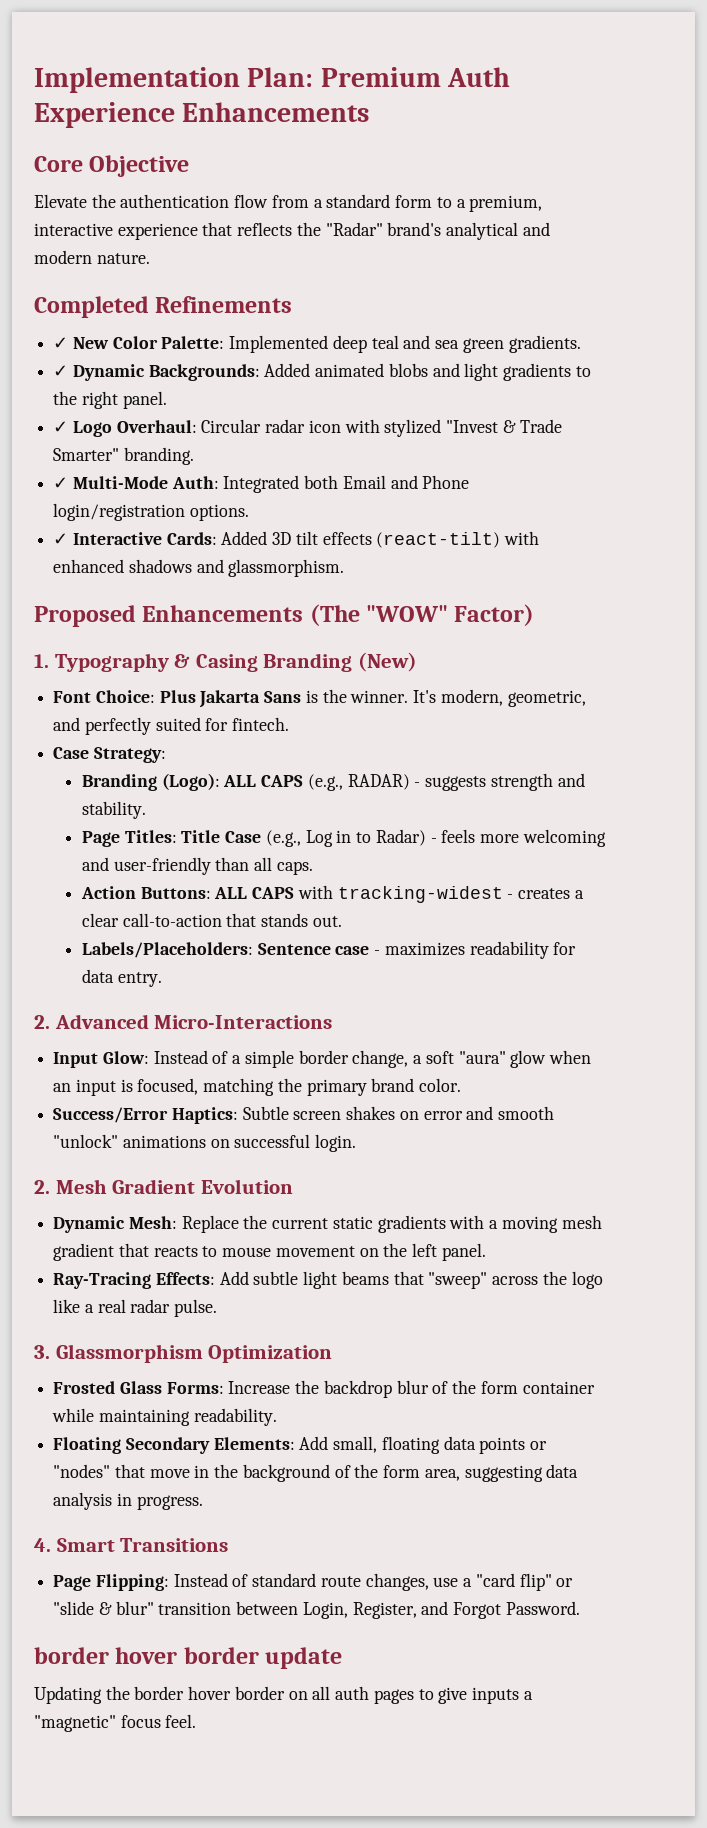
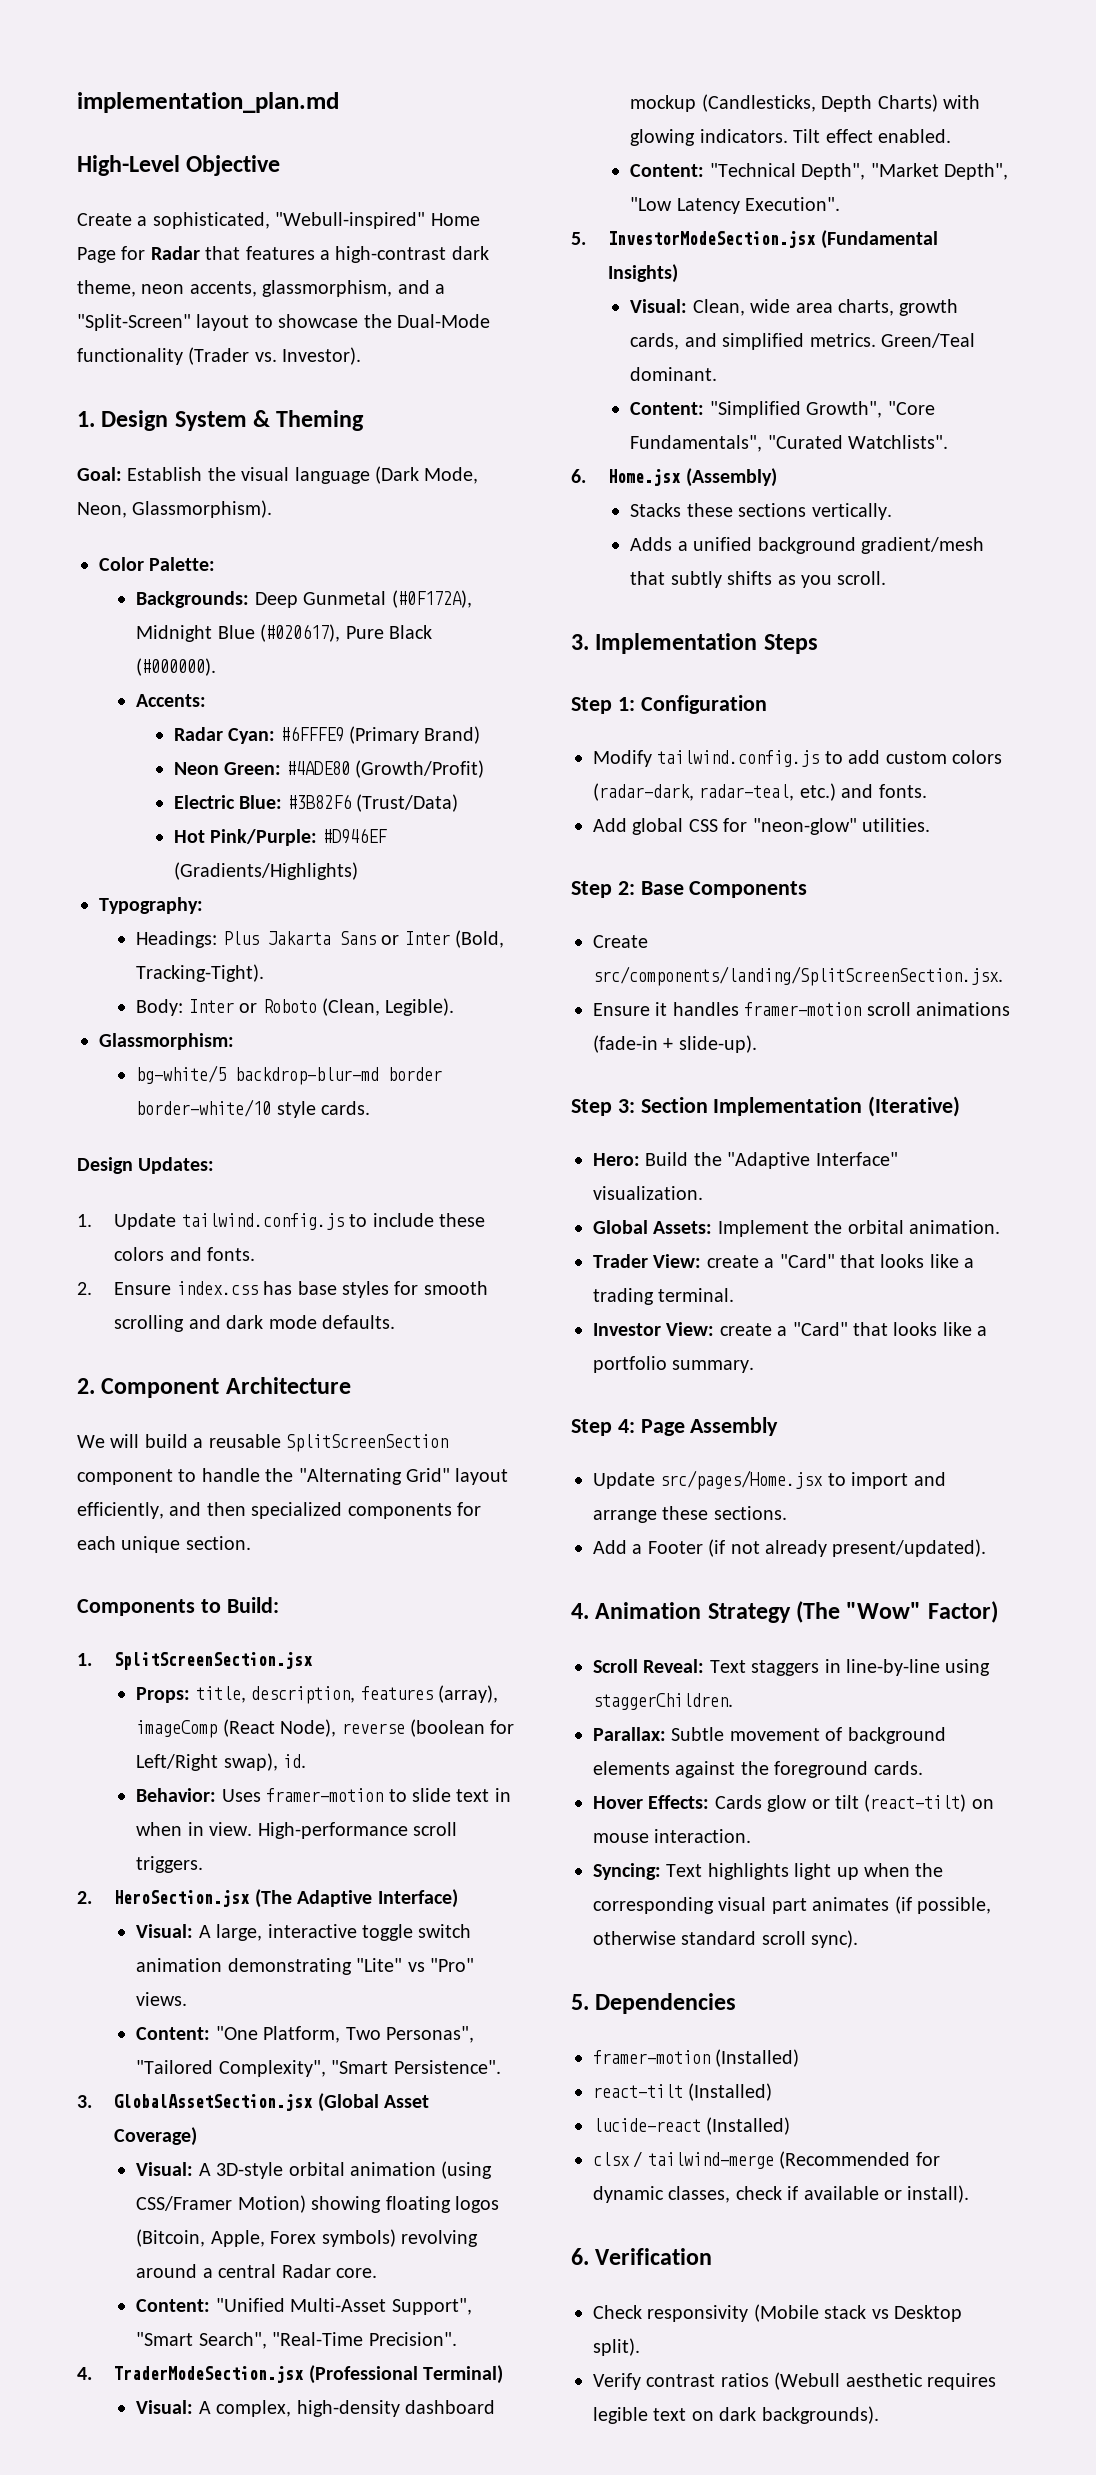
- Implementation Plan: Premium Auth Experience Enhancements
- Core Objective
- Elevate the authentication flow from a standard form to a premium, interactive experience that reflects the "Radar" brand's analytical and modern nature.
- Completed Refinements
- ✓ New Color Palette: Implemented deep teal and sea green gradients.
- ✓ Dynamic Backgrounds: Added animated blobs and light gradients to the right panel.
- ✓ Logo Overhaul: Circular radar icon with stylized "Invest & Trade Smarter" branding.
- ✓ Multi-Mode Auth: Integrated both Email and Phone login/registration options.
- ✓ Interactive Cards: Added 3D tilt effects (react-tilt) with enhanced shadows and glassmorphism.
- Proposed Enhancements (The "WOW" Factor)
- 1. Typography & Casing Branding (New)
- Font Choice: Plus Jakarta Sans is the winner. It's modern, geometric, and perfectly suited for fintech.
- Case Strategy:
- Branding (Logo): ALL CAPS (e.g., RADAR) - suggests strength and stability.
- Page Titles: Title Case (e.g., Log in to Radar) - feels more welcoming and user-friendly than all caps.
- Action Buttons: ALL CAPS with tracking-widest - creates a clear call-to-action that stands out.
- Labels/Placeholders: Sentence case - maximizes readability for data entry.
- 2. Advanced Micro-Interactions
- Input Glow: Instead of a simple border change, a soft "aura" glow when an input is focused, matching the primary brand color.
- Success/Error Haptics: Subtle screen shakes on error and smooth "unlock" animations on successful login.
- 2. Mesh Gradient Evolution
- Dynamic Mesh: Replace the current static gradients with a moving mesh gradient that reacts to mouse movement on the left panel.
- Ray-Tracing Effects: Add subtle light beams that "sweep" across the logo like a real radar pulse.
- 3. Glassmorphism Optimization
- Frosted Glass Forms: Increase the backdrop blur of the form container while maintaining readability.
- Floating Secondary Elements: Add small, floating data points or "nodes" that move in the background of the form area, suggesting data analysis in progress.
- 4. Smart Transitions
- Page Flipping: Instead of standard route changes, use a "card flip" or "slide & blur" transition between Login, Register, and Forgot Password.
- border hover border update
- Updating the border hover border on all auth pages to give inputs a "magnetic" focus feel.
+ implementation_plan.md
+ High-Level Objective
+ Create a sophisticated, "Webull-inspired" Home Page for Radar that features a high-contrast dark theme, neon accents, glassmorphism, and a "Split-Screen" layout to showcase the Dual-Mode functionality (Trader vs. Investor).
+ 1. Design System & Theming
+ Goal: Establish the visual language (Dark Mode, Neon, Glassmorphism).
+ Color Palette:
+ Backgrounds: Deep Gunmetal (#0F172A), Midnight Blue (#020617), Pure Black (#000000).
+ Accents:
+ Radar Cyan: #6FFFE9 (Primary Brand)
+ Neon Green: #4ADE80 (Growth/Profit)
+ Electric Blue: #3B82F6 (Trust/Data)
+ Hot Pink/Purple: #D946EF (Gradients/Highlights)
+ Typography:
+ Headings: Plus Jakarta Sans or Inter (Bold, Tracking-Tight).
+ Body: Inter or Roboto (Clean, Legible).
+ Glassmorphism:
+ bg-white/5 backdrop-blur-md border border-white/10 style cards.
+ Design Updates:
+ 1. Update tailwind.config.js to include these colors and fonts.
+ 2. Ensure index.css has base styles for smooth scrolling and dark mode defaults.
+ 2. Component Architecture
+ We will build a reusable SplitScreenSection component to handle the "Alternating Grid" layout efficiently, and then specialized components for each unique section.
+ Components to Build:
+ 1. SplitScreenSection.jsx
+ Props: title, description, features (array), imageComp (React Node), reverse (boolean for Left/Right swap), id.
+ Behavior: Uses framer-motion to slide text in when in view. High-performance scroll triggers.
+ 2. HeroSection.jsx (The Adaptive Interface)
+ Visual: A large, interactive toggle switch animation demonstrating "Lite" vs "Pro" views.
+ Content: "One Platform, Two Personas", "Tailored Complexity", "Smart Persistence".
+ 3. GlobalAssetSection.jsx (Global Asset Coverage)
+ Visual: A 3D-style orbital animation (using CSS/Framer Motion) showing floating logos (Bitcoin, Apple, Forex symbols) revolving around a central Radar core.
+ Content: "Unified Multi-Asset Support", "Smart Search", "Real-Time Precision".
+ 4. TraderModeSection.jsx (Professional Terminal)
+ Visual: A complex, high-density dashboard mockup (Candlesticks, Depth Charts) with glowing indicators. Tilt effect enabled.
+ Content: "Technical Depth", "Market Depth", "Low Latency Execution".
+ 5. InvestorModeSection.jsx (Fundamental Insights)
+ Visual: Clean, wide area charts, growth cards, and simplified metrics. Green/Teal dominant.
+ Content: "Simplified Growth", "Core Fundamentals", "Curated Watchlists".
+ 6. Home.jsx (Assembly)
+ Stacks these sections vertically.
+ Adds a unified background gradient/mesh that subtly shifts as you scroll.
+ 3. Implementation Steps
+ Step 1: Configuration
+ Modify tailwind.config.js to add custom colors (radar-dark, radar-teal, etc.) and fonts.
+ Add global CSS for "neon-glow" utilities.
+ Step 2: Base Components
+ Create src/components/landing/SplitScreenSection.jsx.
+ Ensure it handles framer-motion scroll animations (fade-in + slide-up).
+ Step 3: Section Implementation (Iterative)
+ Hero: Build the "Adaptive Interface" visualization.
+ Global Assets: Implement the orbital animation.
+ Trader View: create a "Card" that looks like a trading terminal.
+ Investor View: create a "Card" that looks like a portfolio summary.
+ Step 4: Page Assembly
+ Update src/pages/Home.jsx to import and arrange these sections.
+ Add a Footer (if not already present/updated).
+ 4. Animation Strategy (The "Wow" Factor)
+ Scroll Reveal: Text staggers in line-by-line using staggerChildren.
+ Parallax: Subtle movement of background elements against the foreground cards.
+ Hover Effects: Cards glow or tilt (react-tilt) on mouse interaction.
+ Syncing: Text highlights light up when the corresponding visual part animates (if possible, otherwise standard scroll sync).
+ 5. Dependencies
+ framer-motion (Installed)
+ react-tilt (Installed)
+ lucide-react (Installed)
+ clsx / tailwind-merge (Recommended for dynamic classes, check if available or install).
+ 6. Verification
+ Check responsivity (Mobile stack vs Desktop split).
+ Verify contrast ratios (Webull aesthetic requires legible text on dark backgrounds).

